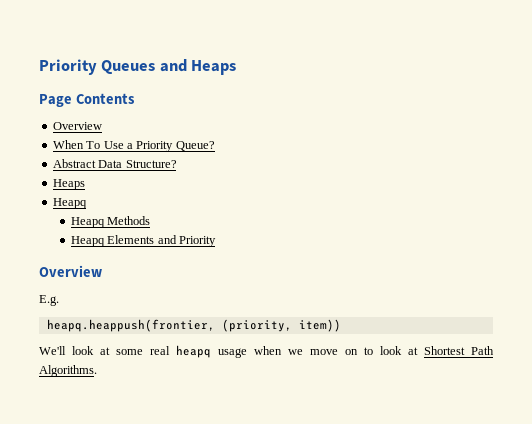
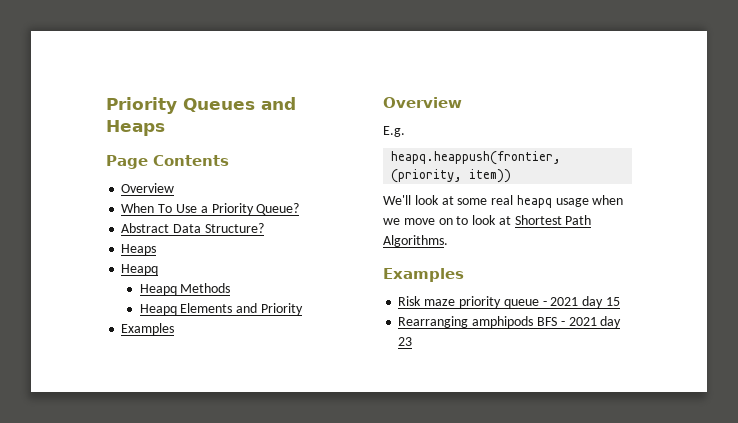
  Heapq Elements and Priority
+ Examples
  We'll look at some real heapq usage when we move on to look at Shortest Path Algorithms.
+ Examples
+ Risk maze priority queue - 2021 day 15
+ Rearranging amphipods BFS - 2021 day 23

